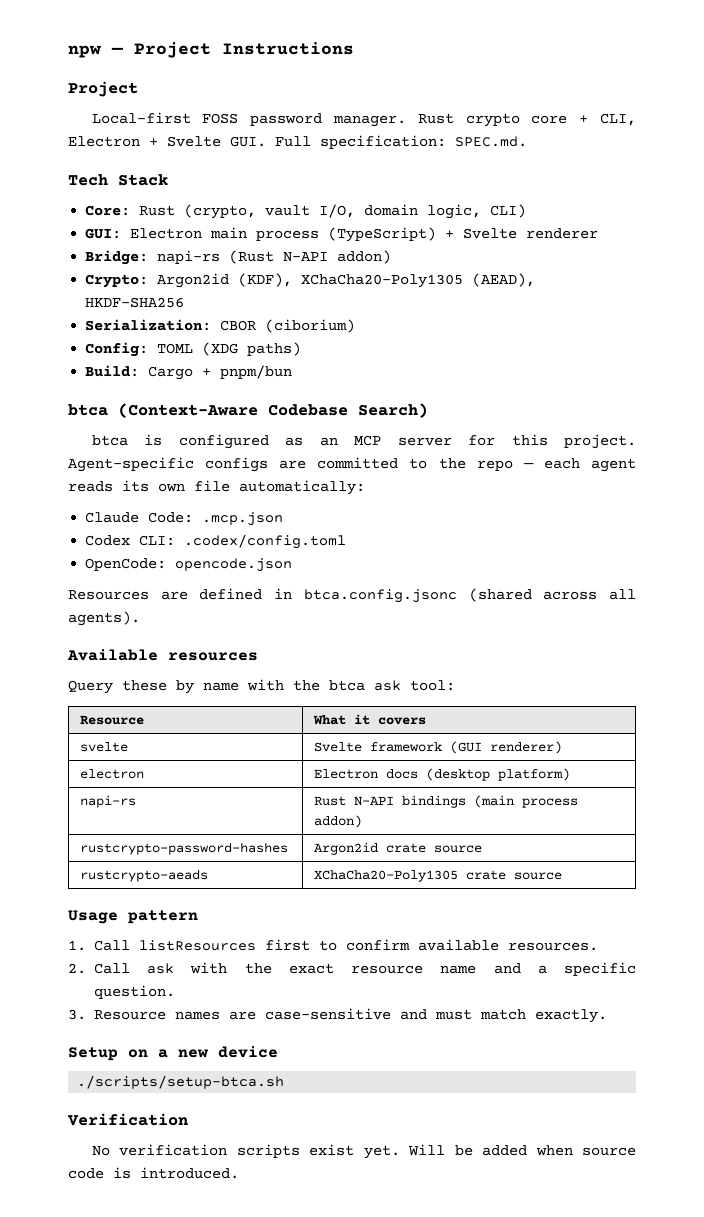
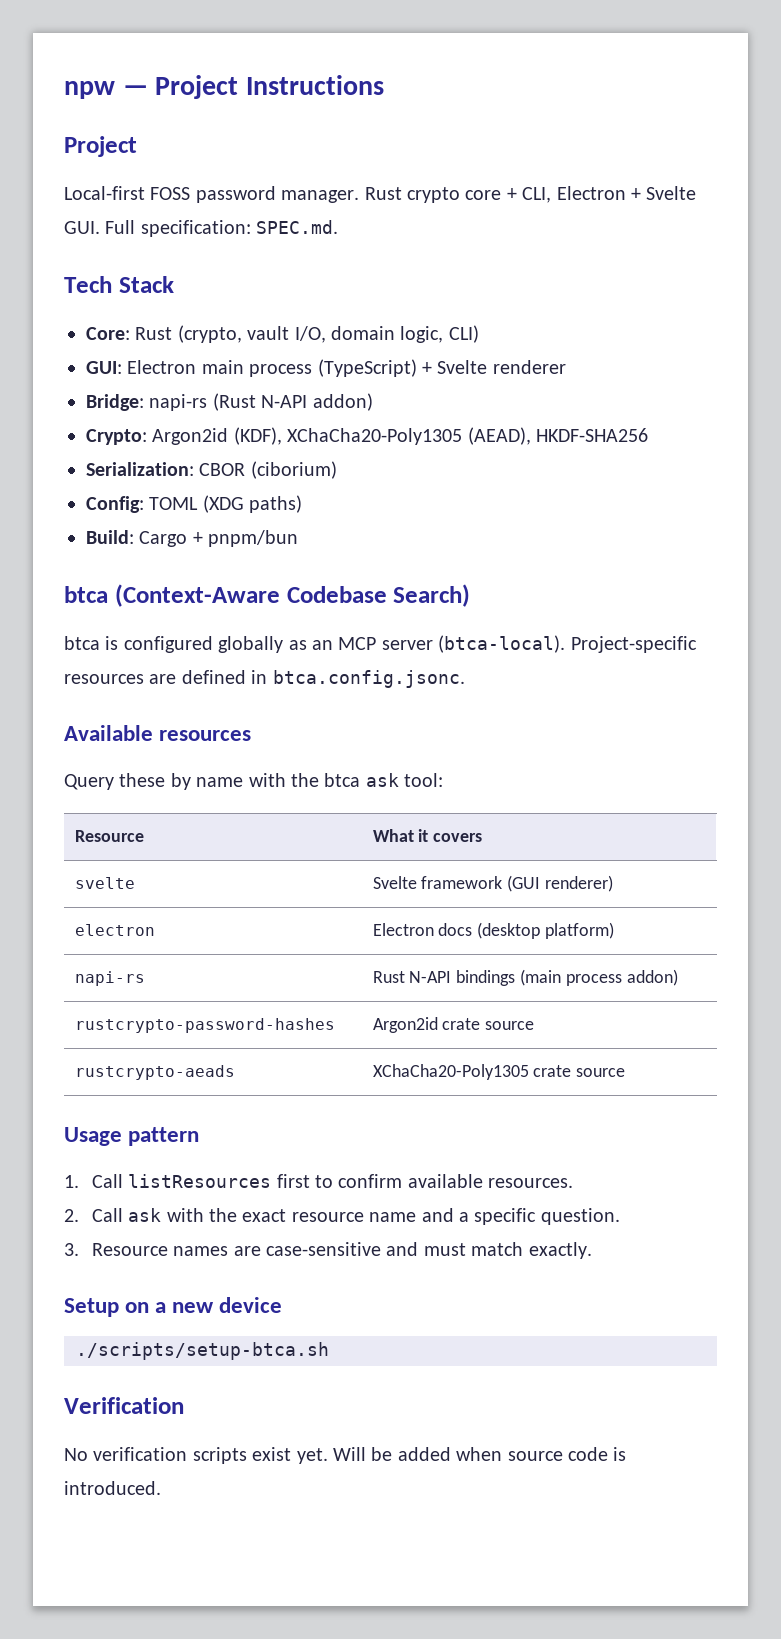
- btca is configured as an MCP server for this project. Agent-specific configs are committed to the repo — each agent reads its own file automatically:
- Claude Code: .mcp.json
- Codex CLI: .codex/config.toml
- OpenCode: opencode.json
- Resources are defined in btca.config.jsonc (shared across all agents).
+ btca is configured globally as an MCP server (btca-local). Project-specific resources are defined in btca.config.jsonc.

